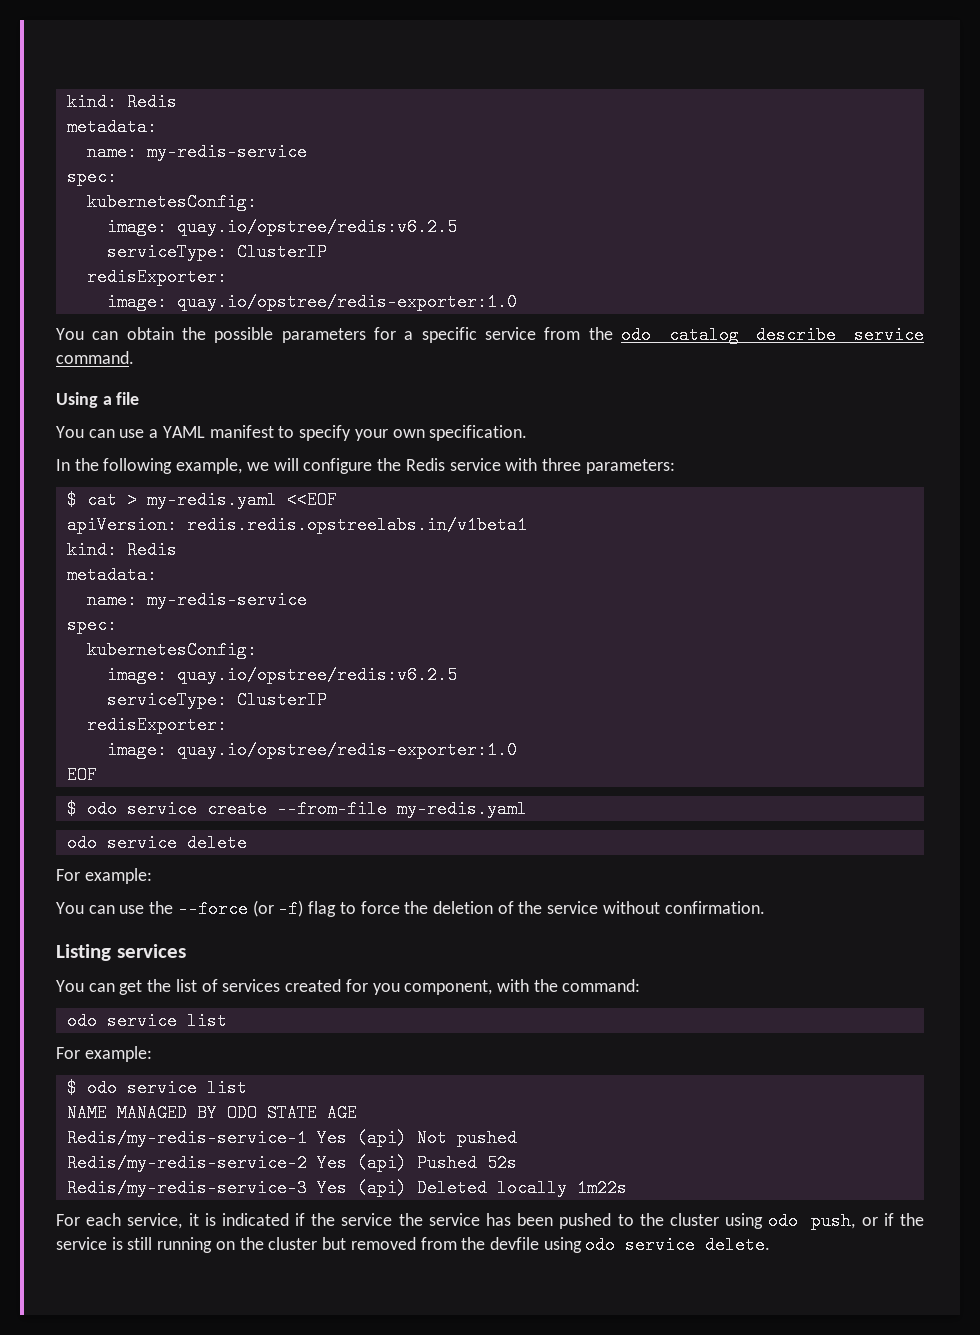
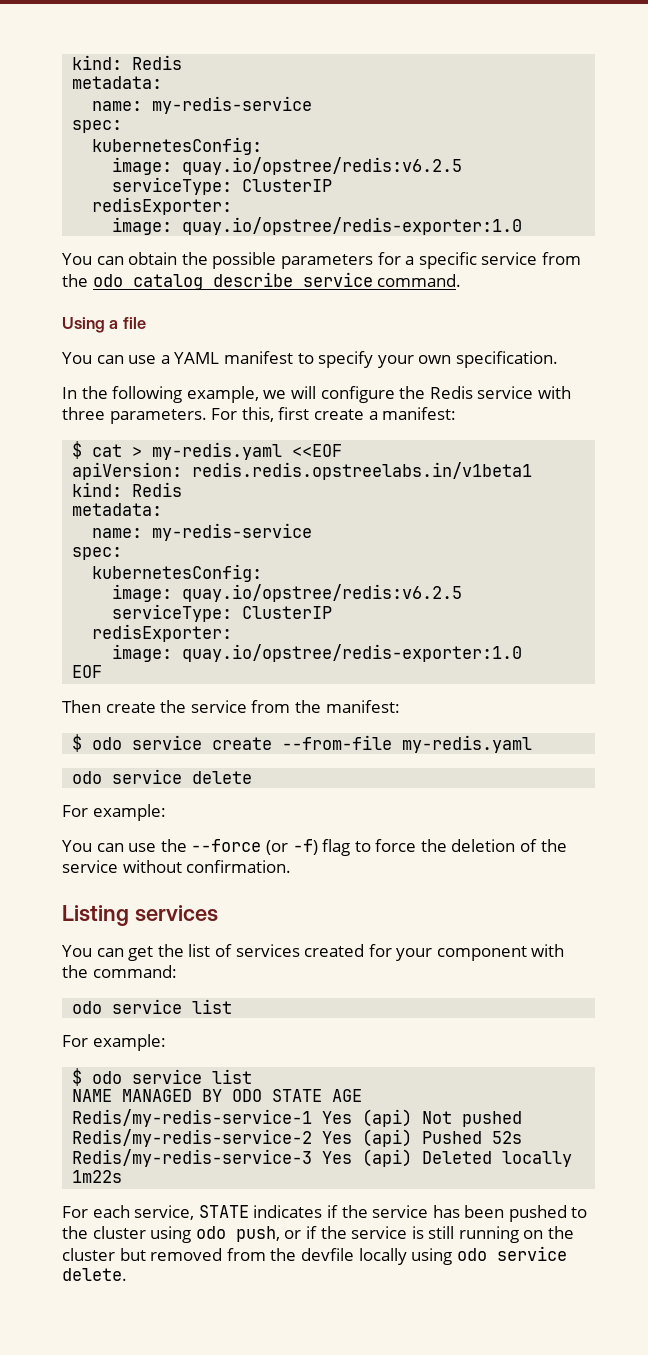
- In the following example, we will configure the Redis service with three parameters:
+ In the following example, we will configure the Redis service with three parameters. For this, first create a manifest:
+ Then create the service from the manifest:
- You can get the list of services created for you component, with the command:
+ You can get the list of services created for your component with the command:
- For each service, it is indicated if the service the service has been pushed to the cluster using odo push, or if the service is still running on the cluster but removed from the devfile using odo service delete.
+ For each service, STATE indicates if the service has been pushed to the cluster using odo push, or if the service is still running on the cluster but removed from the devfile locally using odo service delete.

